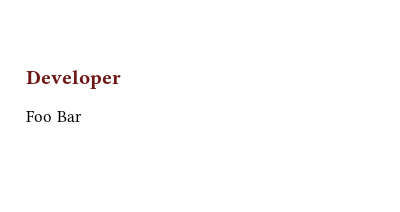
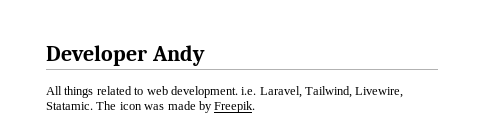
- Developer
- Foo Bar
+ Developer Andy
+ All things related to web development. i.e. Laravel, Tailwind, Livewire, Statamic. The icon was made by Freepik.

